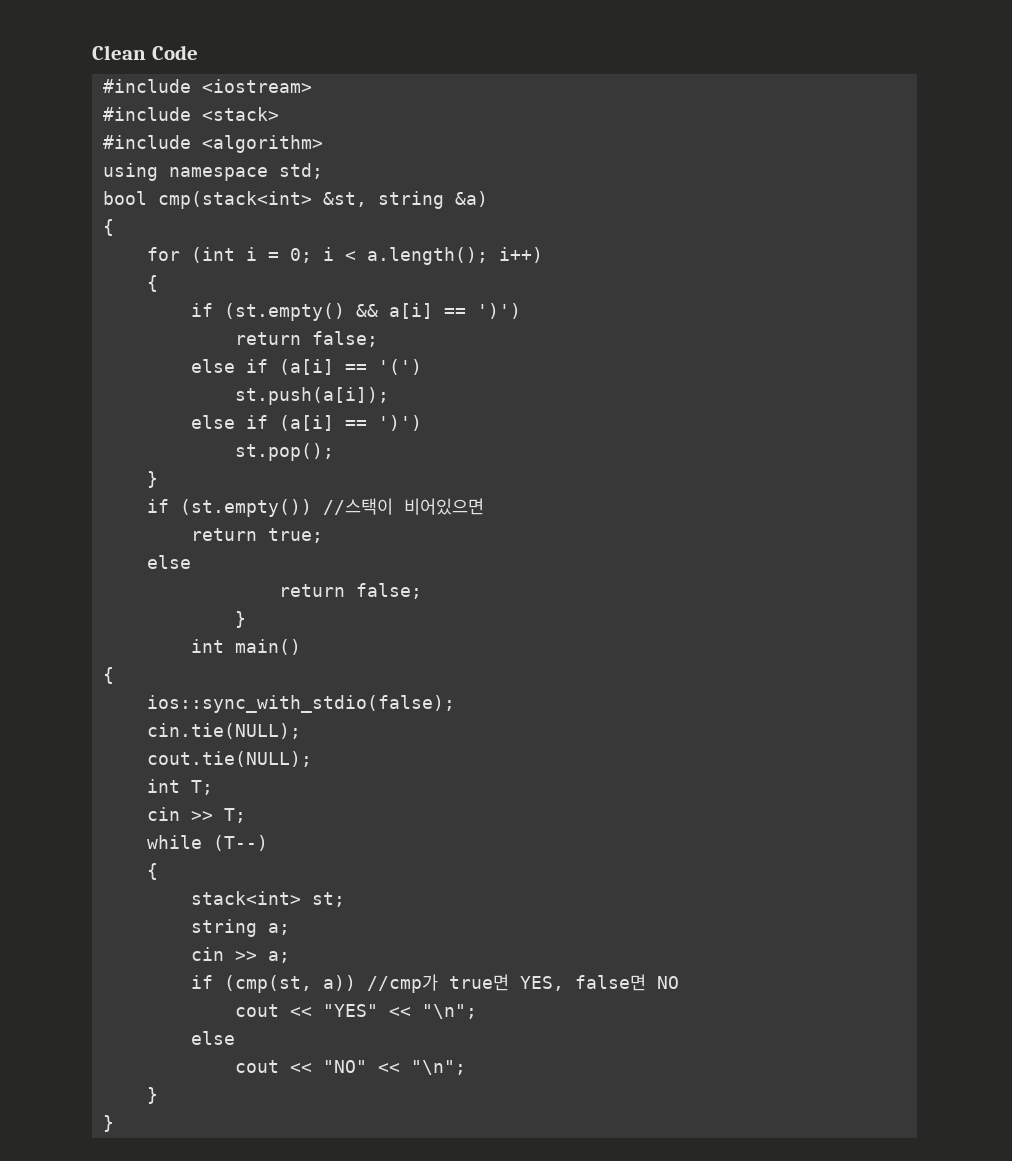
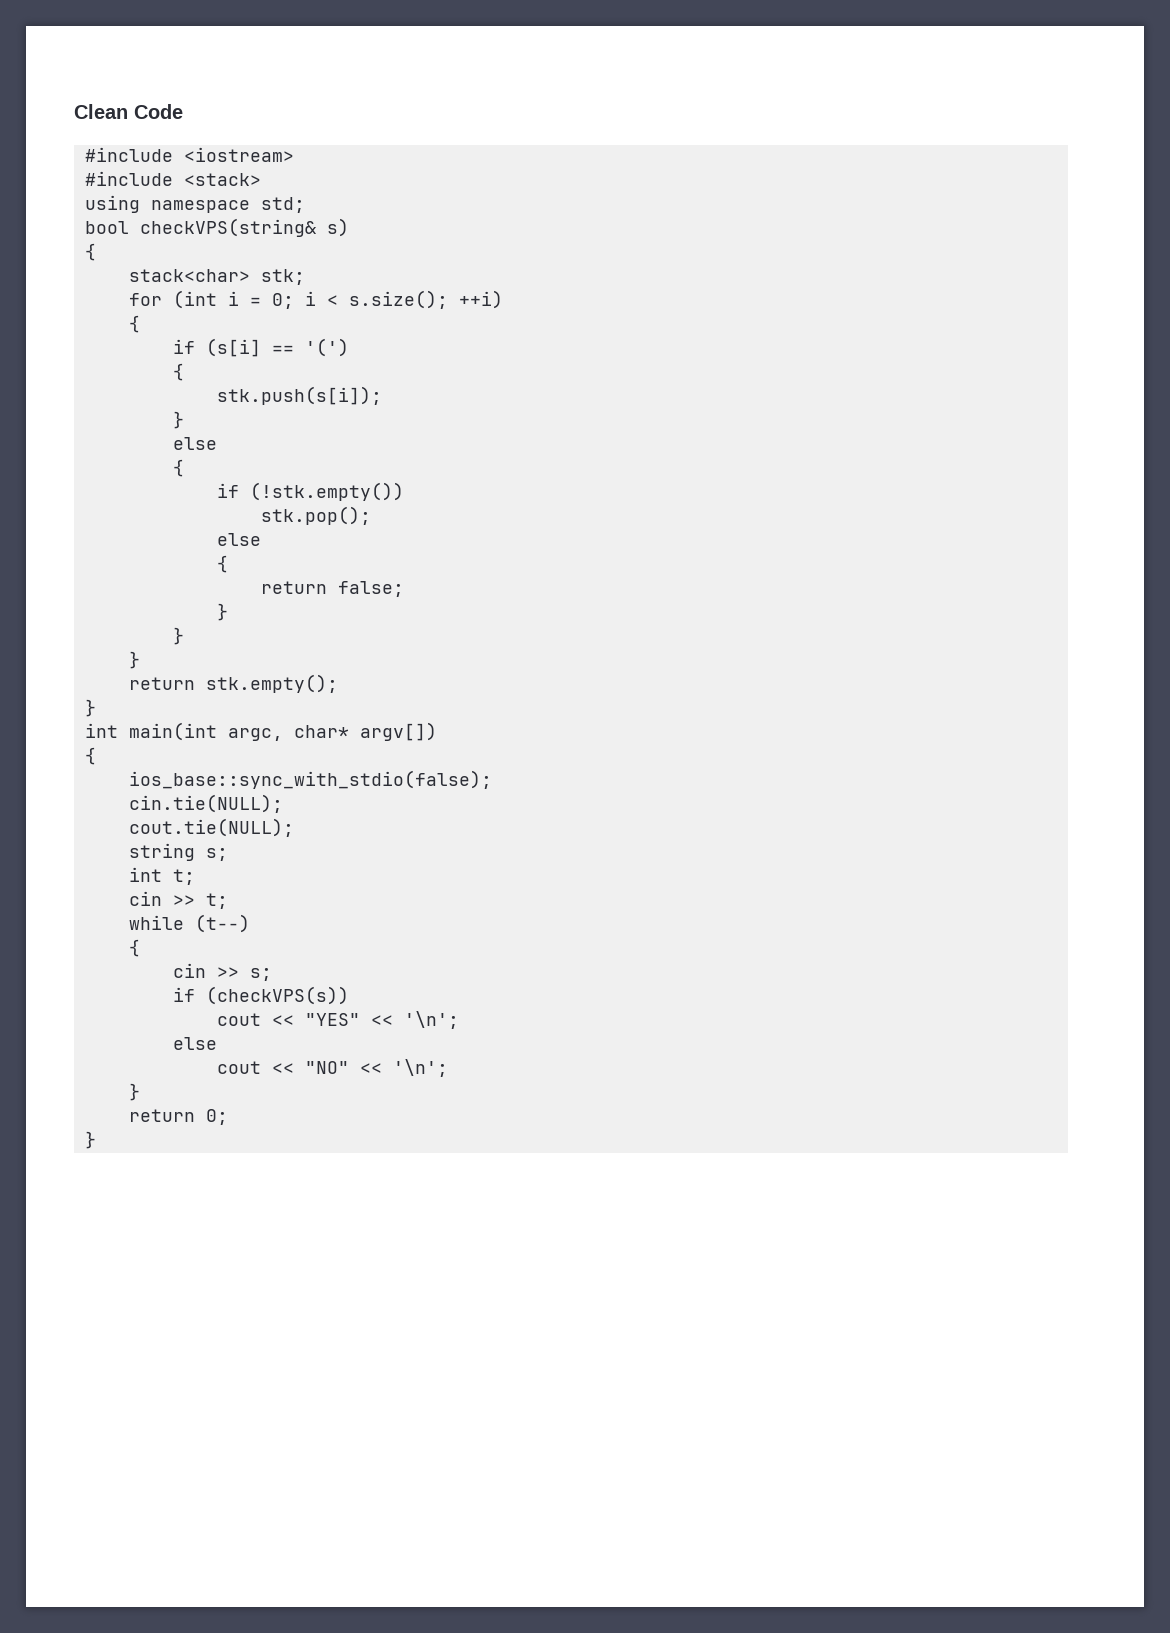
- #include <algorithm>
- bool cmp(stack<int> &st, string &a)
+ bool checkVPS(string& s)
  {
+ stack<char> stk;
- for (int i = 0; i < a.length(); i++)
+ for (int i = 0; i < s.size(); ++i)
  {
- if (st.empty() && a[i] == ')')
- return false;
- else if (a[i] == '(')
- st.push(a[i]);
- else if (a[i] == ')')
- st.pop();
+ if (s[i] == '(')
+ {
+ stk.push(s[i]);
  }
- if (st.empty()) //스택이 비어있으면
- return true;
  else
+ {
+ if (!stk.empty())
+ stk.pop();
+ else
+ {
  return false;
  }
- int main()
+ }
+ }
+ return stk.empty();
+ }
+ int main(int argc, char* argv[])
  {
- ios::sync_with_stdio(false);
+ ios_base::sync_with_stdio(false);
- int T;
- cin >> T;
+ string s;
+ int t;
+ cin >> t;
- while (T--)
+ while (t--)
  {
- stack<int> st;
- string a;
- cin >> a;
- if (cmp(st, a)) //cmp가 true면 YES, false면 NO
+ cin >> s;
+ if (checkVPS(s))
- cout << "YES" << "\n";
+ cout << "YES" << '\n';
- cout << "NO" << "\n";
+ cout << "NO" << '\n';
  }
+ return 0;

